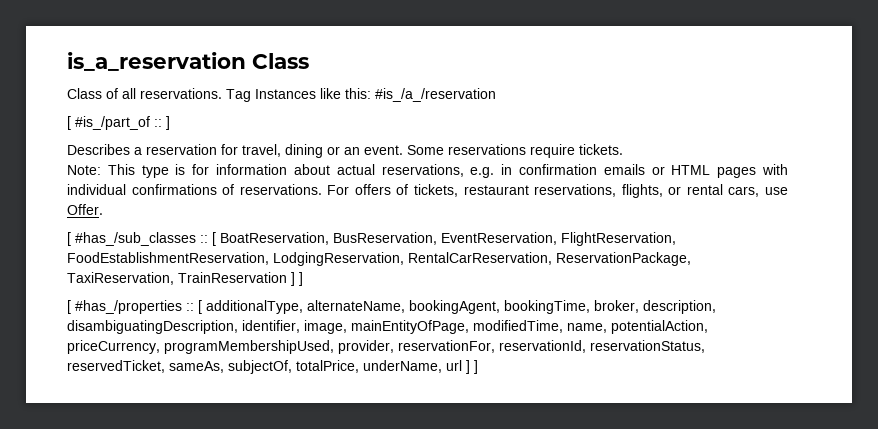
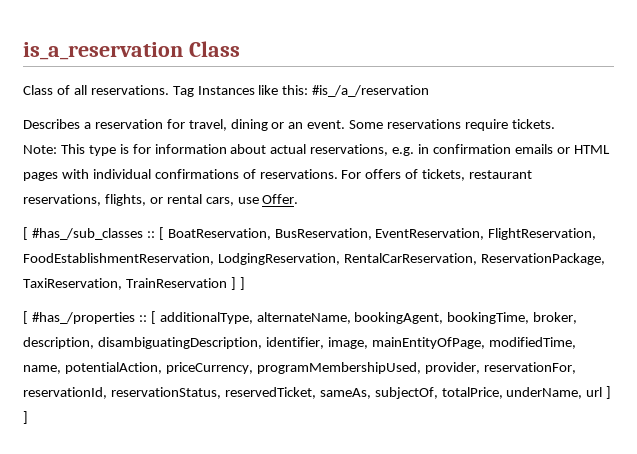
- [ #is_/part_of :: ]

